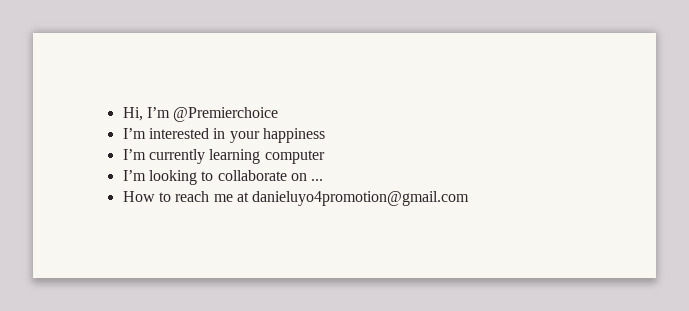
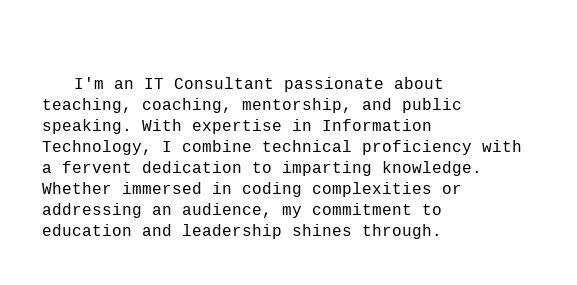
- Hi, I’m @Premierchoice
- I’m interested in your happiness
- I’m currently learning computer
- I’m looking to collaborate on ...
- How to reach me at danieluyo4promotion@gmail.com
+ I'm an IT Consultant passionate about teaching, coaching, mentorship, and public speaking. With expertise in Information Technology, I combine technical proficiency with a fervent dedication to imparting knowledge. Whether immersed in coding complexities or addressing an audience, my commitment to education and leadership shines through.

